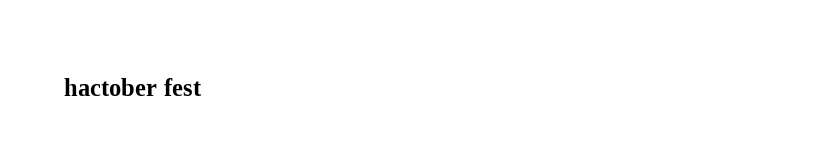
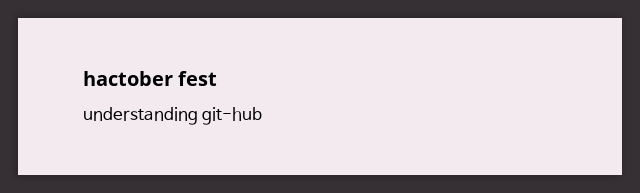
+ understanding git-hub

